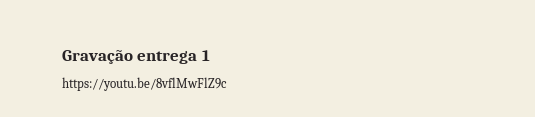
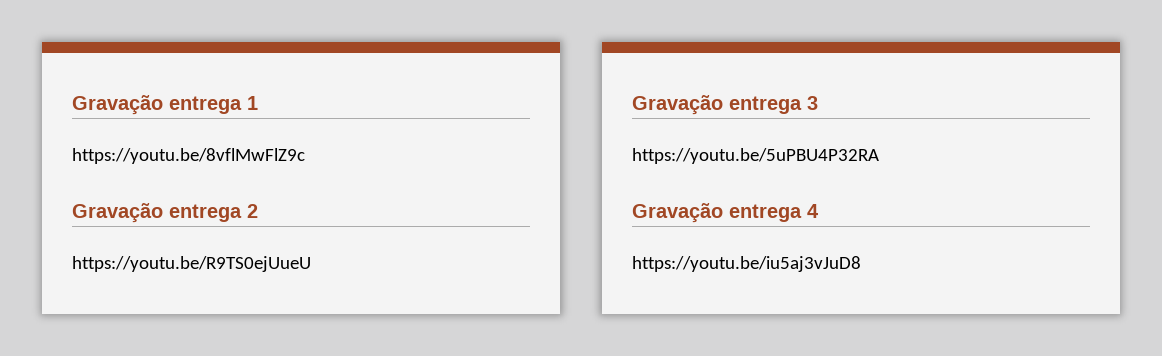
+ Gravação entrega 2
+ https://youtu.be/R9TS0ejUueU
+ Gravação entrega 3
+ https://youtu.be/5uPBU4P32RA
+ Gravação entrega 4
+ https://youtu.be/iu5aj3vJuD8

